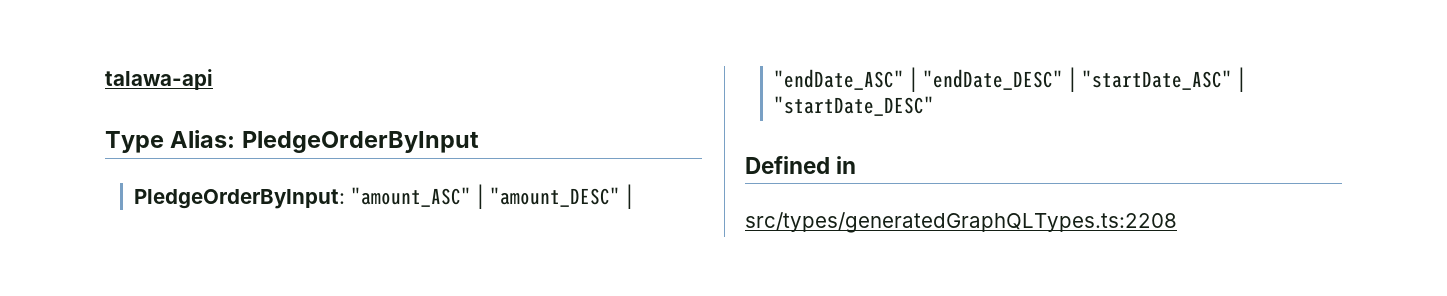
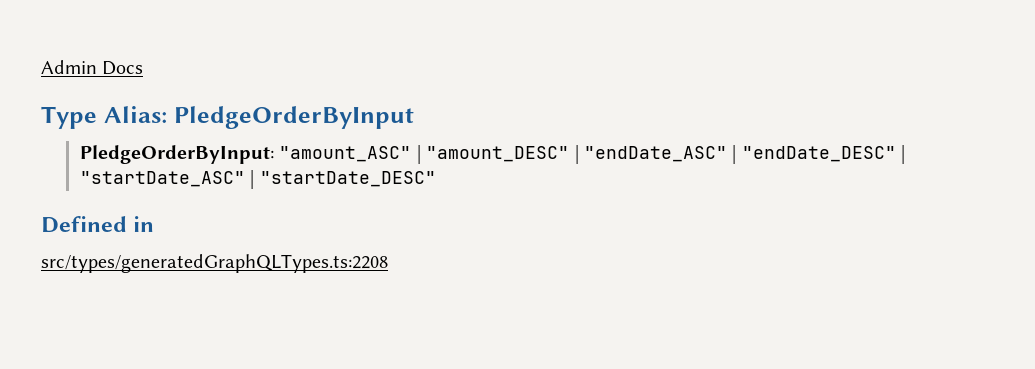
- talawa-api
+ Admin Docs

